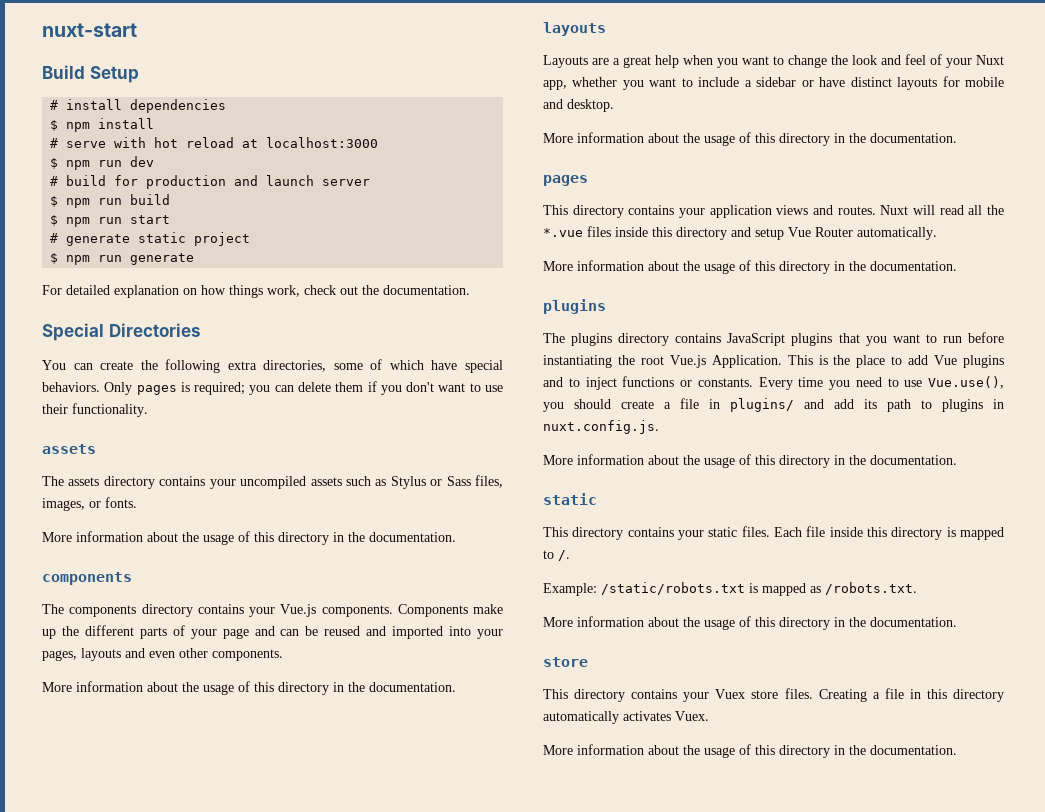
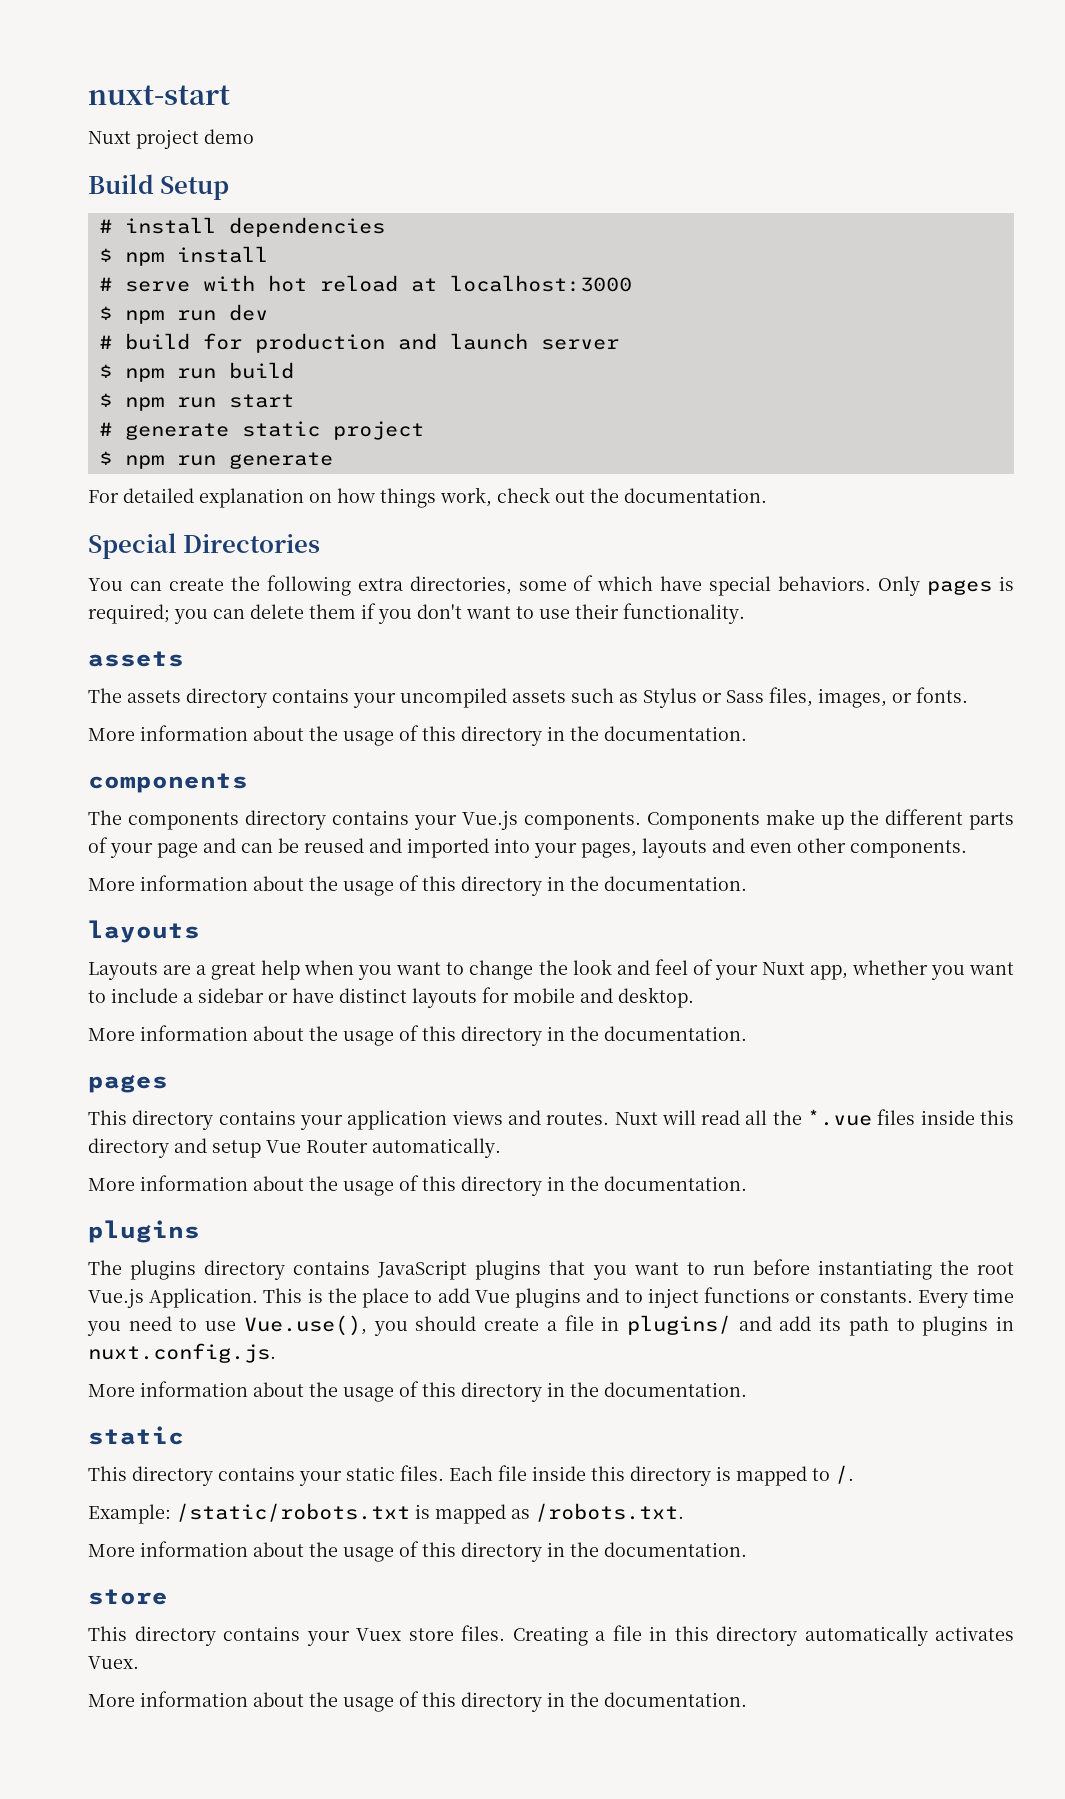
+ Nuxt project demo

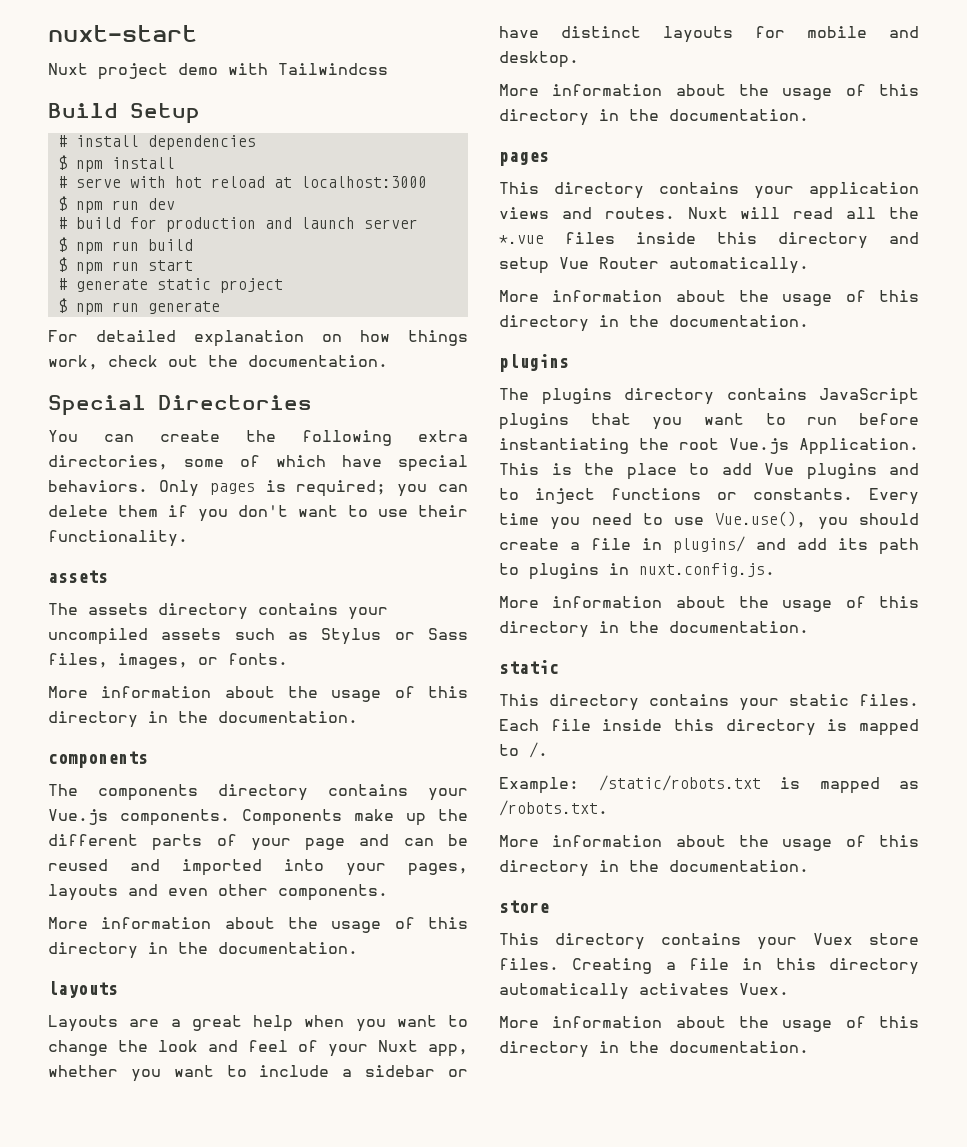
- Nuxt project demo
+ Nuxt project demo with Tailwindcss

